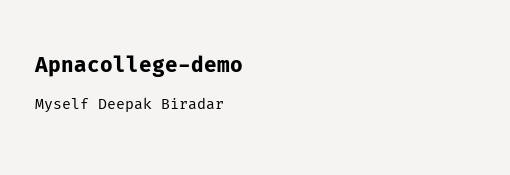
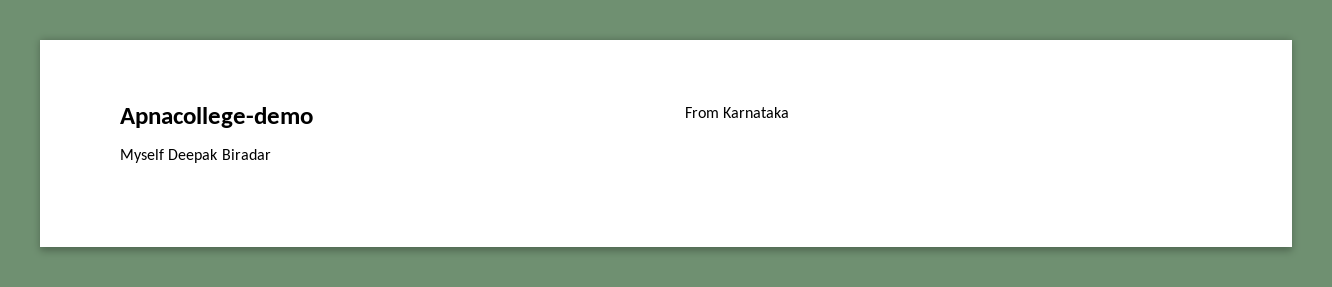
+ From Karnataka

